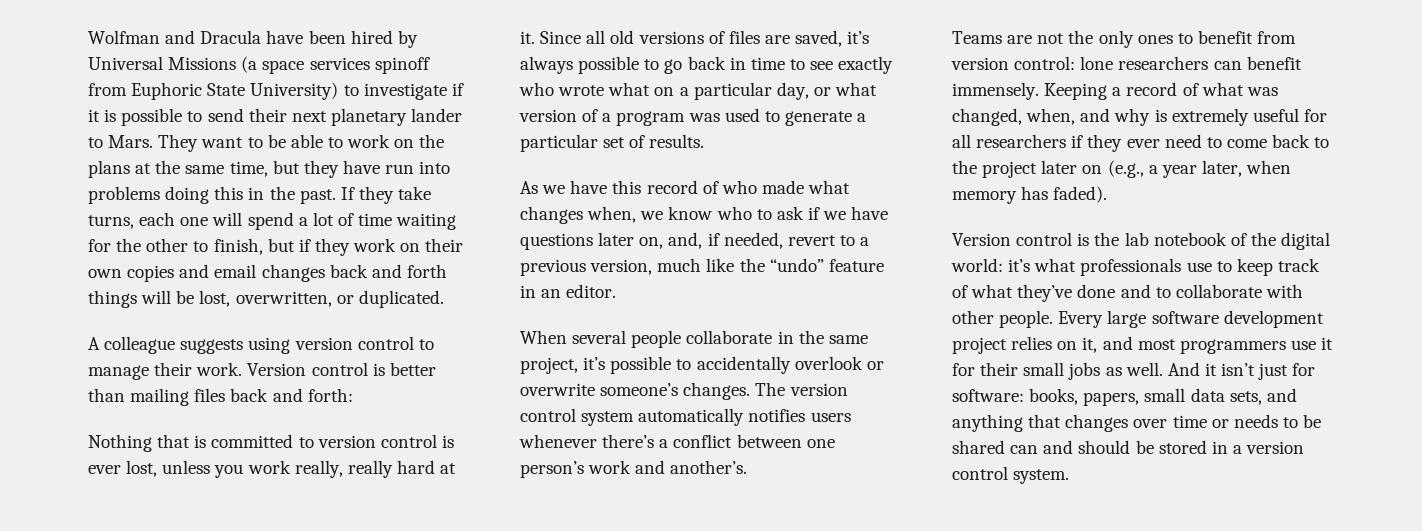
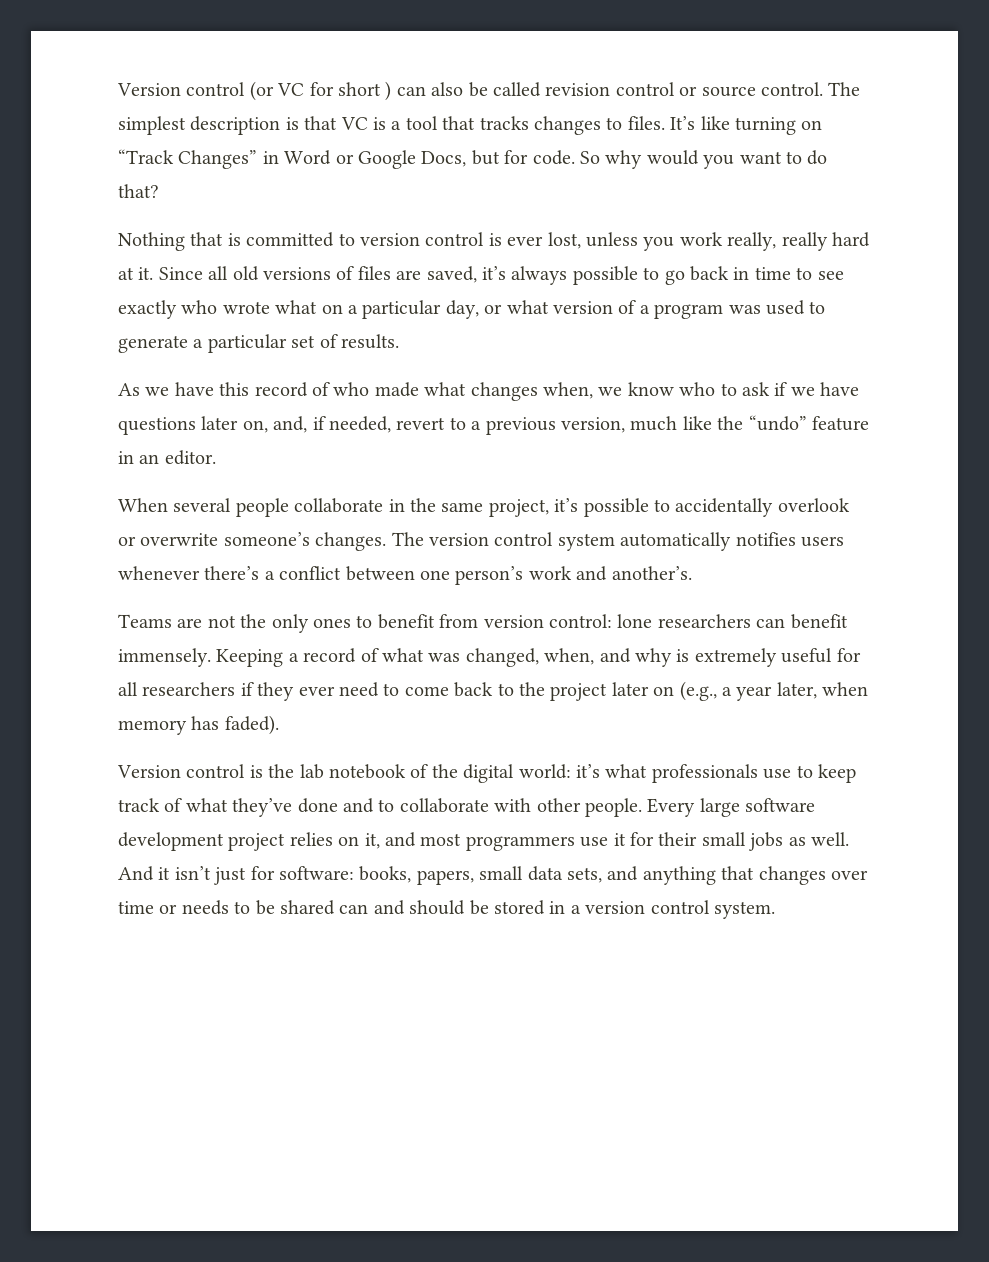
- Wolfman and Dracula have been hired by Universal Missions (a space services spinoff from Euphoric State University) to investigate if it is possible to send their next planetary lander to Mars. They want to be able to work on the plans at the same time, but they have run into problems doing this in the past. If they take turns, each one will spend a lot of time waiting for the other to finish, but if they work on their own copies and email changes back and forth things will be lost, overwritten, or duplicated.
- A colleague suggests using version control to manage their work. Version control is better than mailing files back and forth:
+ Version control (or VC for short ) can also be called revision control or source control. The simplest description is that VC is a tool that tracks changes to files. It’s like turning on “Track Changes” in Word or Google Docs, but for code. So why would you want to do that?

